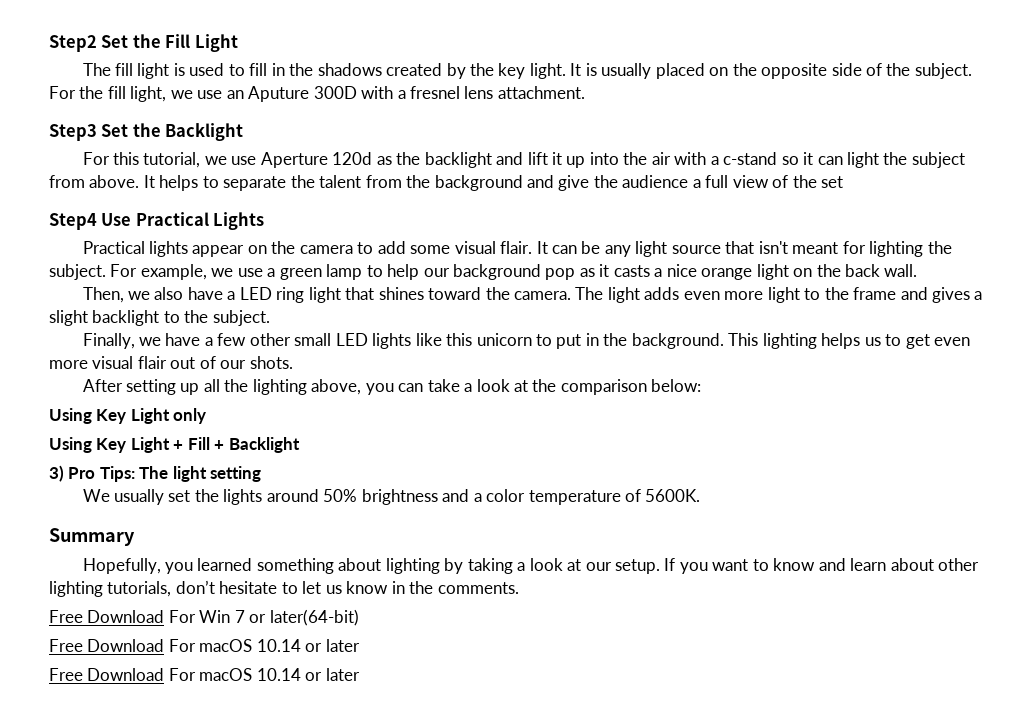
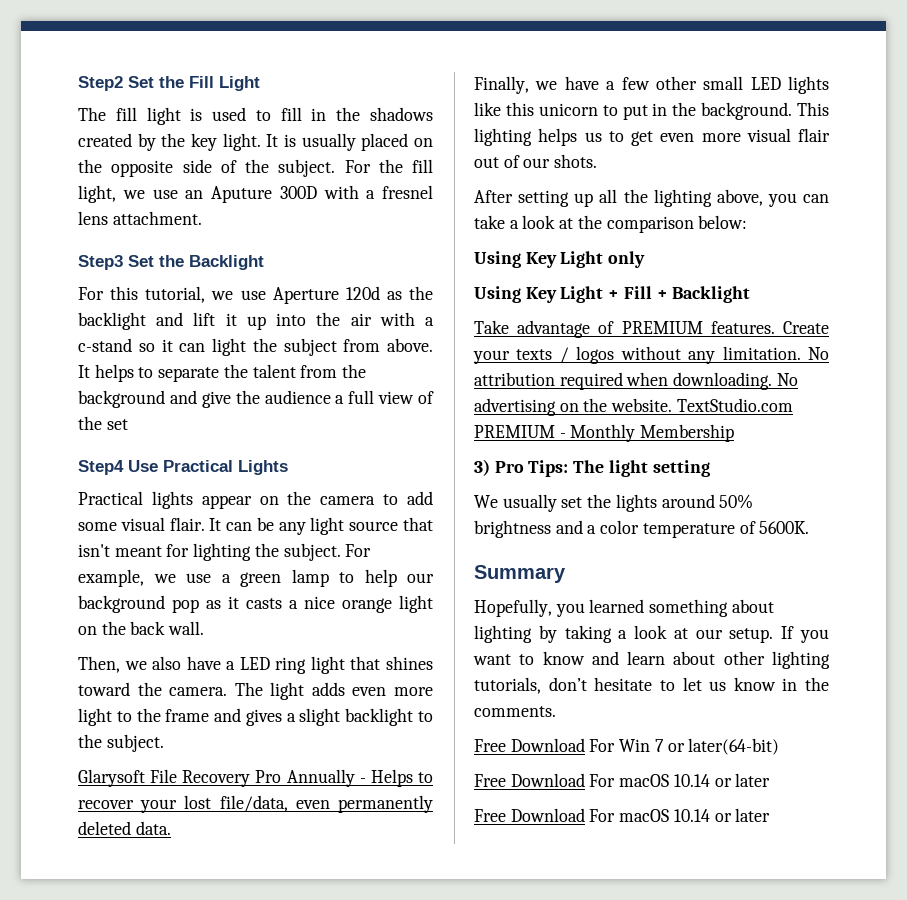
+ Glarysoft File Recovery Pro Annually - Helps to recover your lost file/data, even permanently deleted data.
+ Take advantage of PREMIUM features. Create your texts / logos without any limitation. No attribution required when downloading. No advertising on the website. TextStudio.com PREMIUM - Monthly Membership

